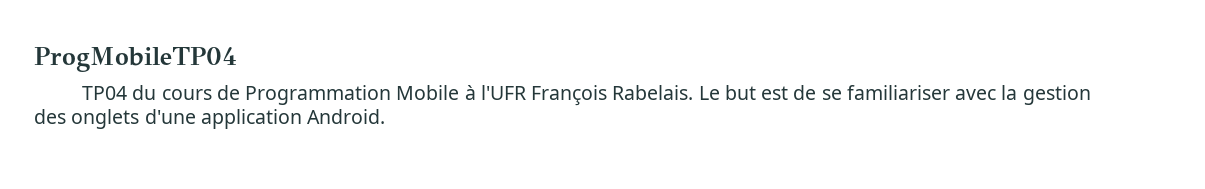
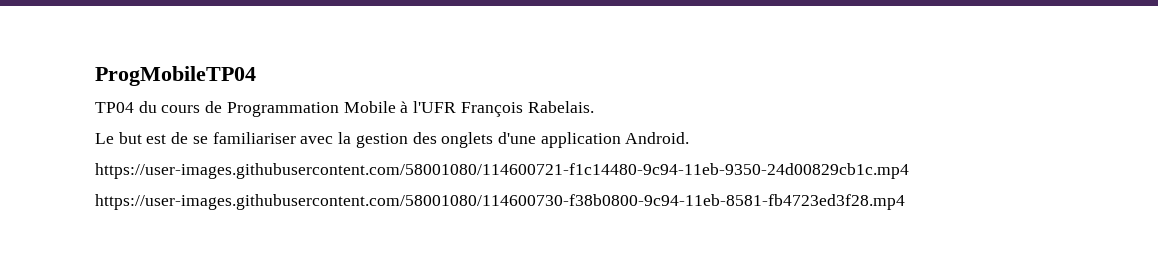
- TP04 du cours de Programmation Mobile à l'UFR François Rabelais. Le but est de se familiariser avec la gestion des onglets d'une application Android.
+ TP04 du cours de Programmation Mobile à l'UFR François Rabelais.
+ Le but est de se familiariser avec la gestion des onglets d'une application Android.
+ https://user-images.githubusercontent.com/58001080/114600721-f1c14480-9c94-11eb-9350-24d00829cb1c.mp4
+ https://user-images.githubusercontent.com/58001080/114600730-f38b0800-9c94-11eb-8581-fb4723ed3f28.mp4

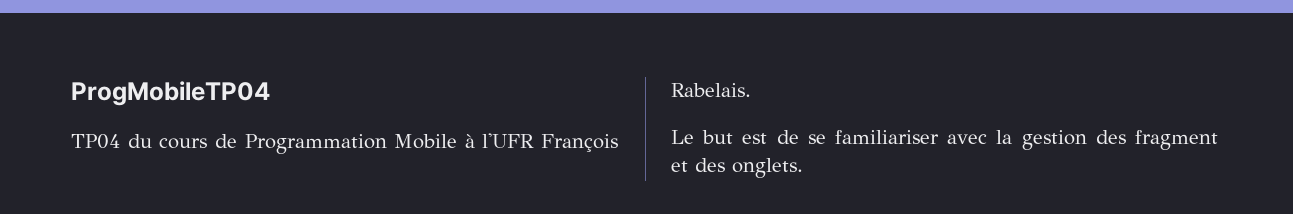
- Le but est de se familiariser avec la gestion des onglets d'une application Android.
- https://user-images.githubusercontent.com/58001080/114600721-f1c14480-9c94-11eb-9350-24d00829cb1c.mp4
- https://user-images.githubusercontent.com/58001080/114600730-f38b0800-9c94-11eb-8581-fb4723ed3f28.mp4
+ Le but est de se familiariser avec la gestion des fragment et des onglets.

